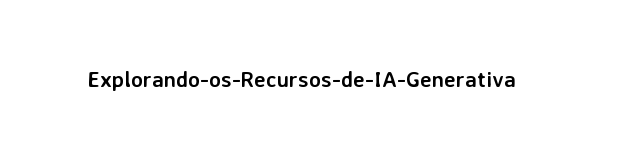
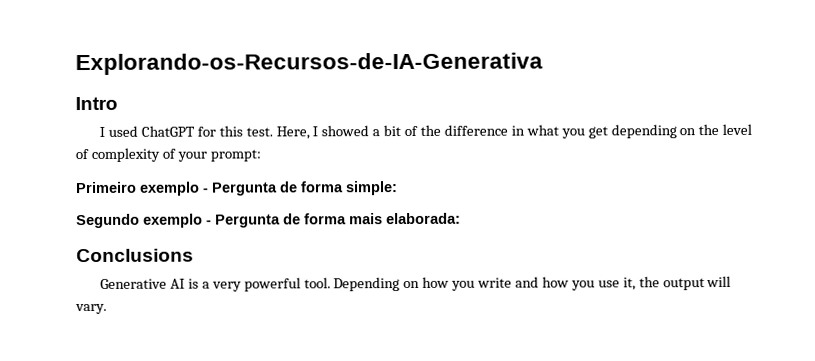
+ Intro
+ I used ChatGPT for this test. Here, I showed a bit of the difference in what you get depending on the level of complexity of your prompt:
+ Primeiro exemplo - Pergunta de forma simple:
+ Segundo exemplo - Pergunta de forma mais elaborada:
+ Conclusions
+ Generative AI is a very powerful tool. Depending on how you write and how you use it, the output will vary.

